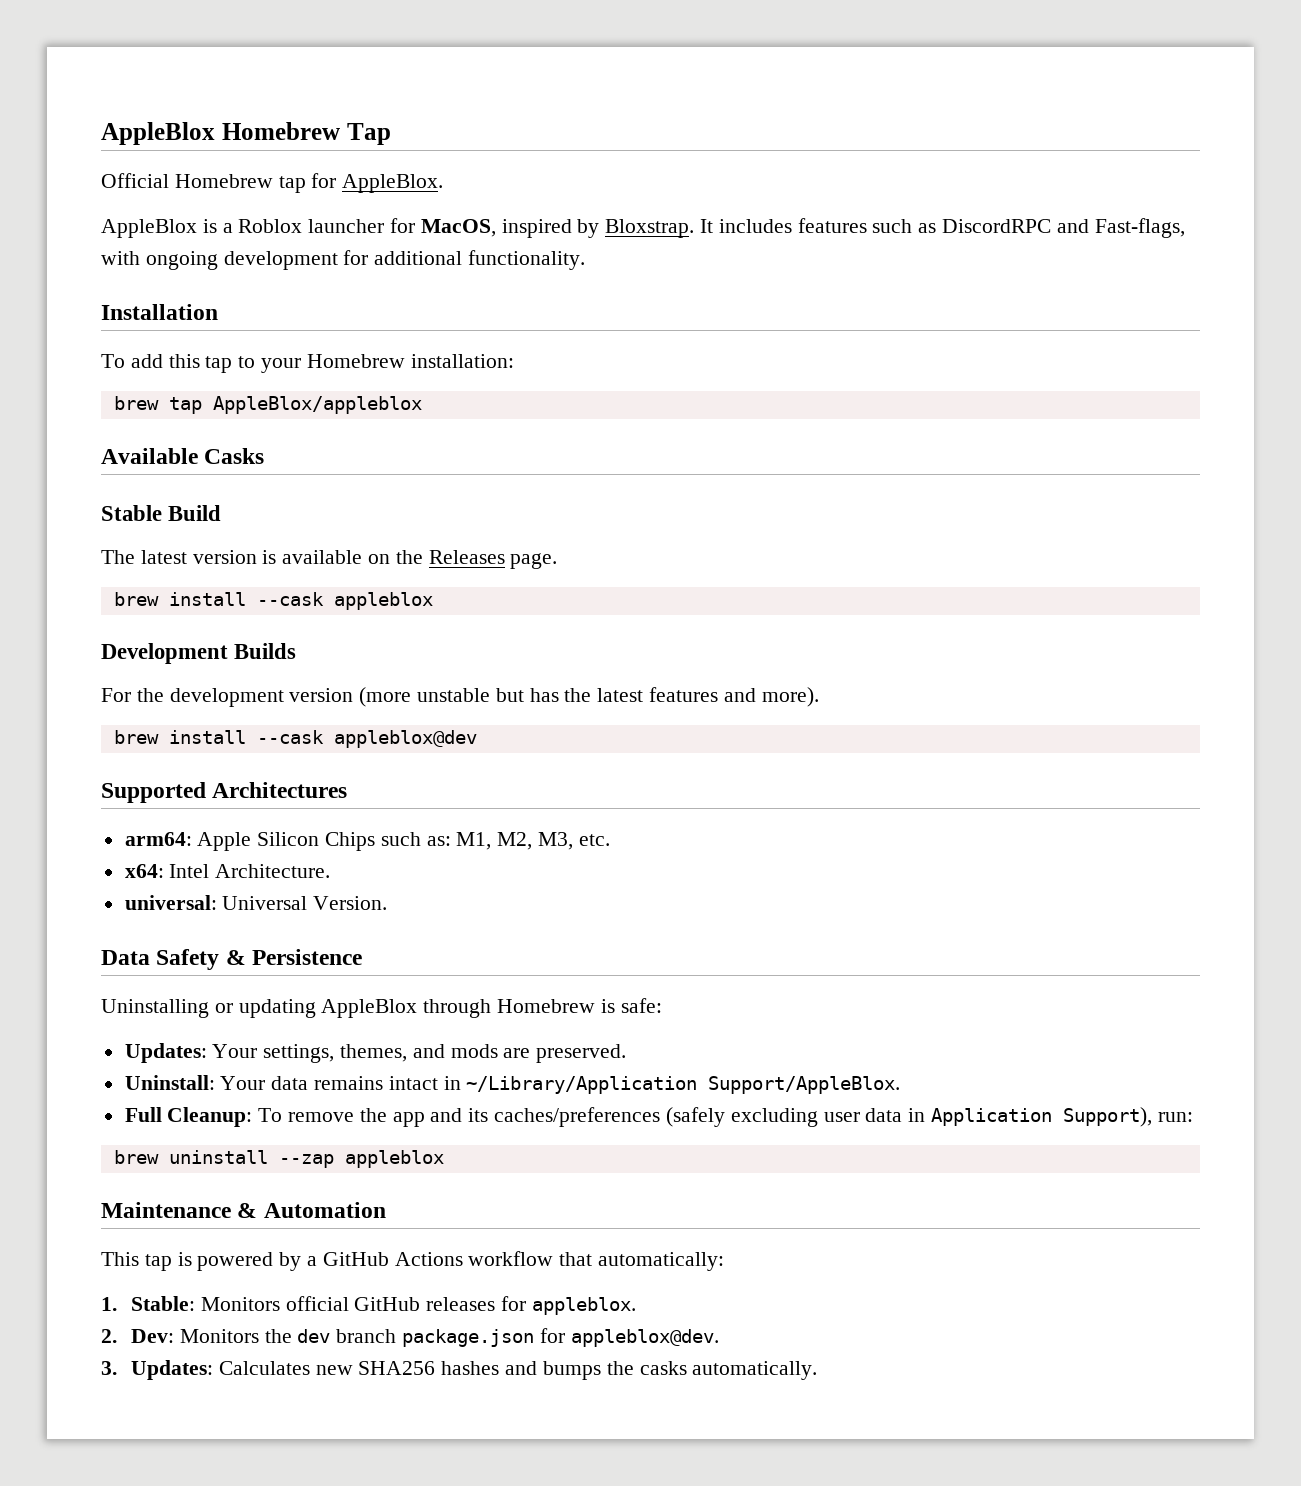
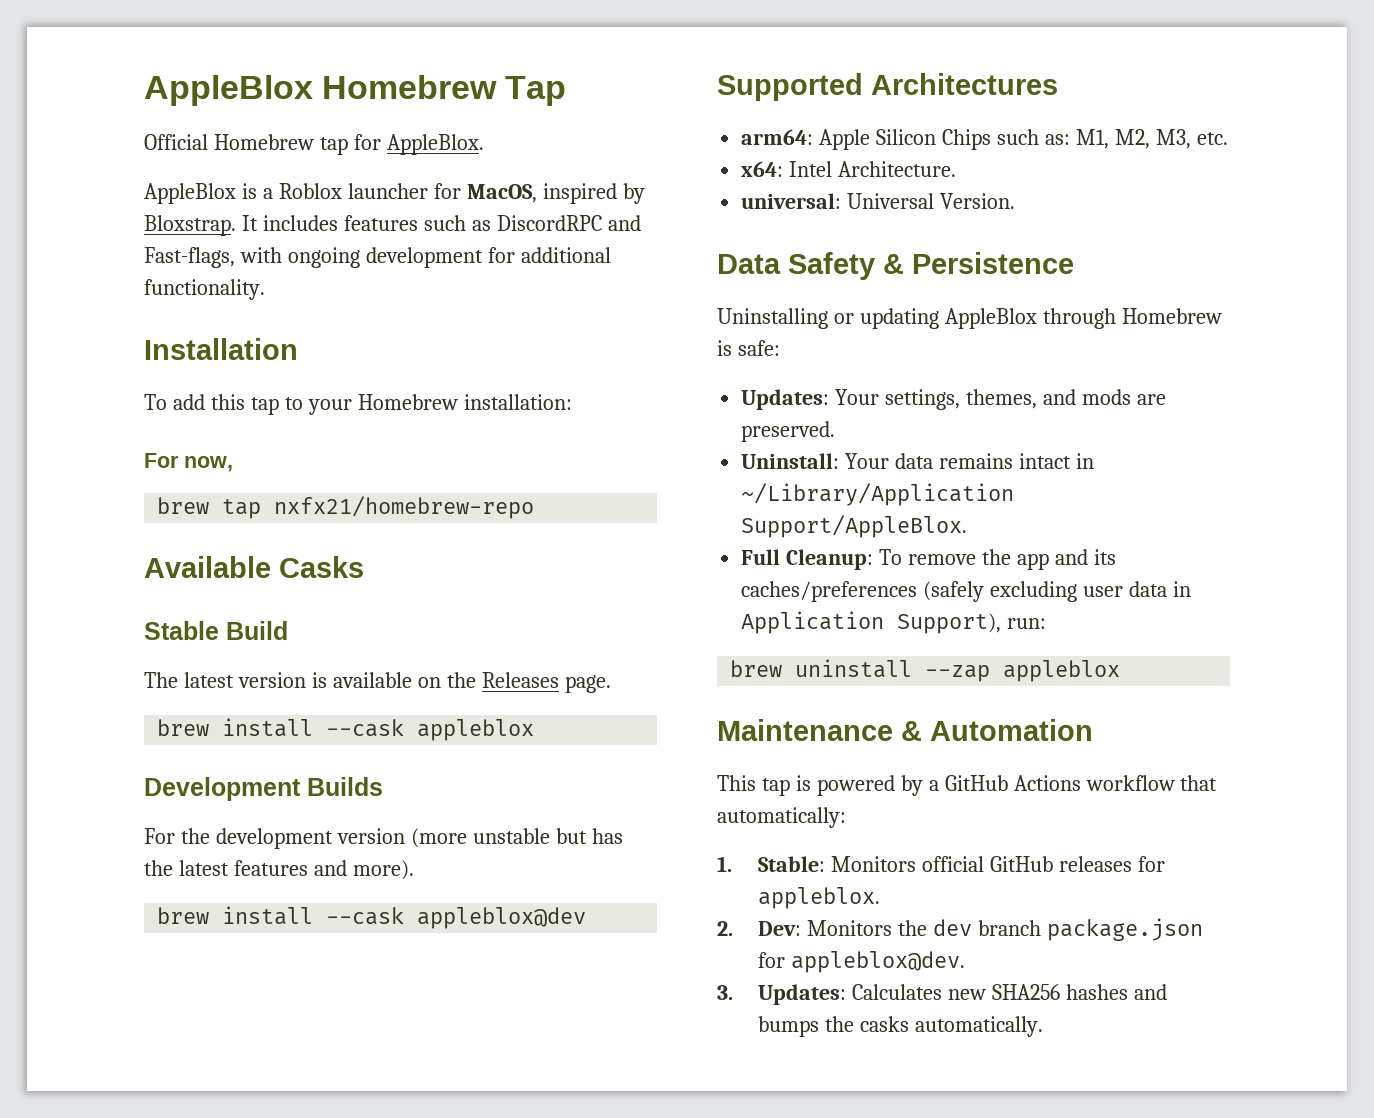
+ For now,
- brew tap AppleBlox/appleblox
+ brew tap nxfx21/homebrew-repo

